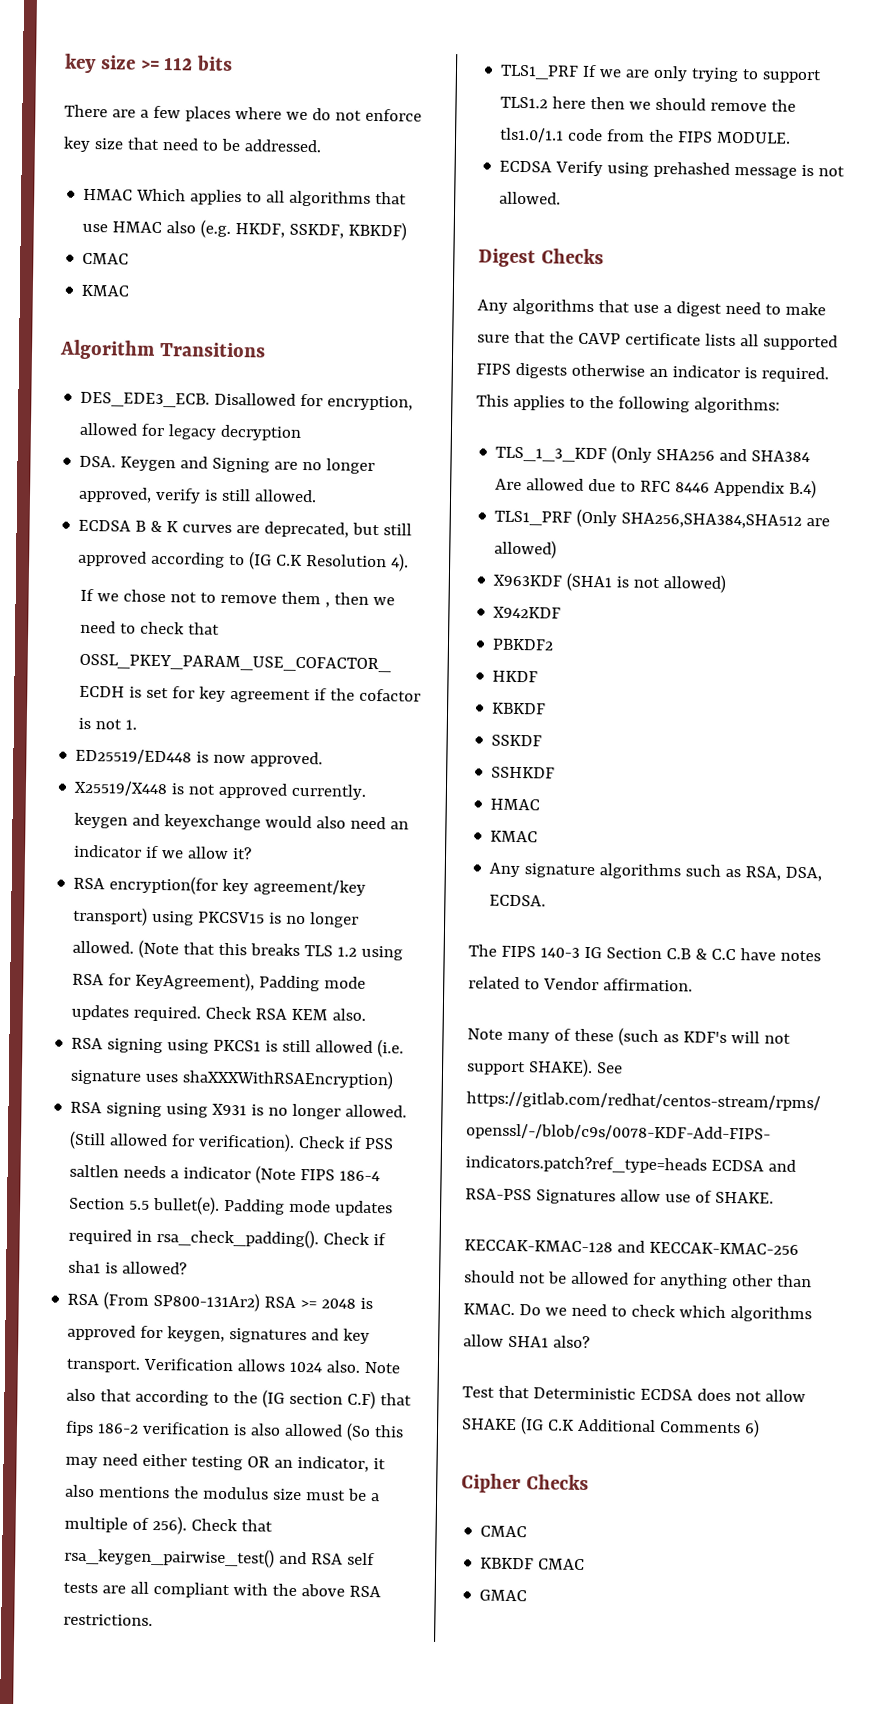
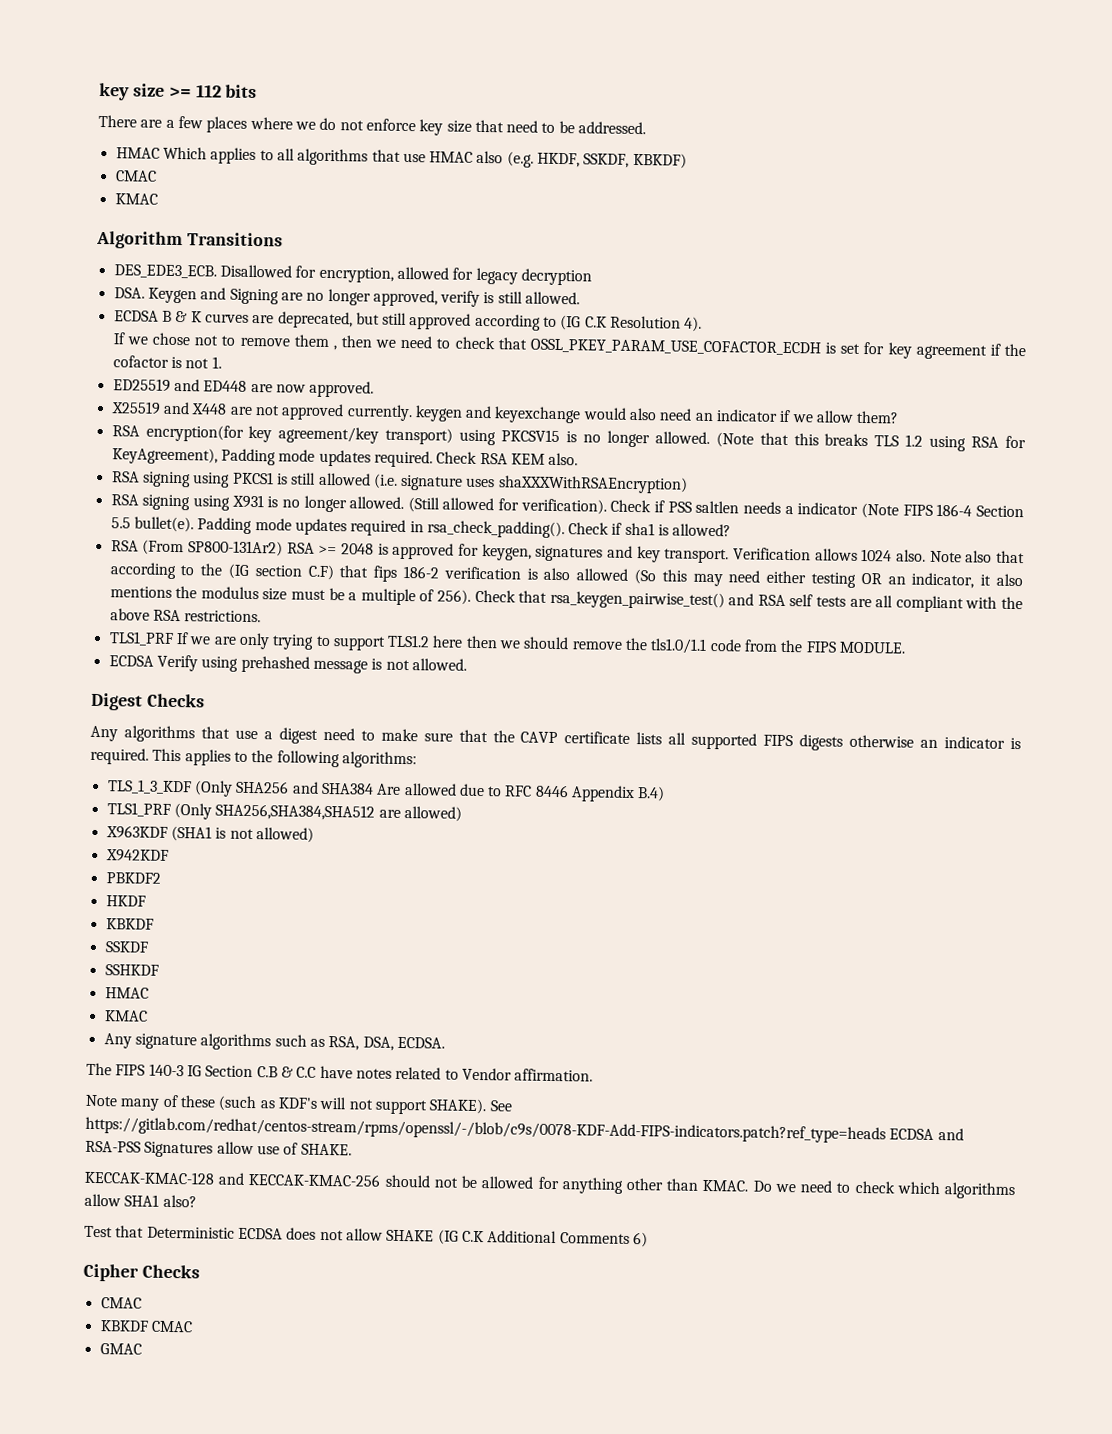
- ED25519/ED448 is now approved.
- X25519/X448 is not approved currently. keygen and keyexchange would also need an indicator if we allow it?
+ ED25519 and ED448 are now approved.
+ X25519 and X448 are not approved currently. keygen and keyexchange would also need an indicator if we allow them?

